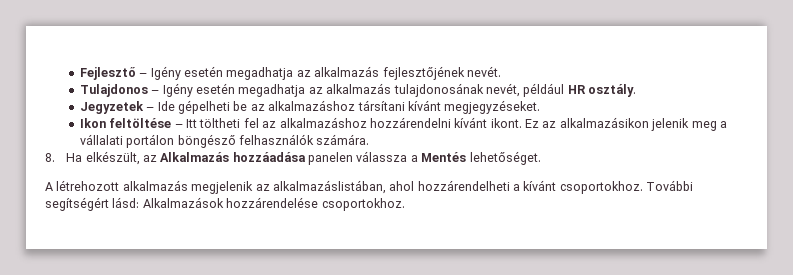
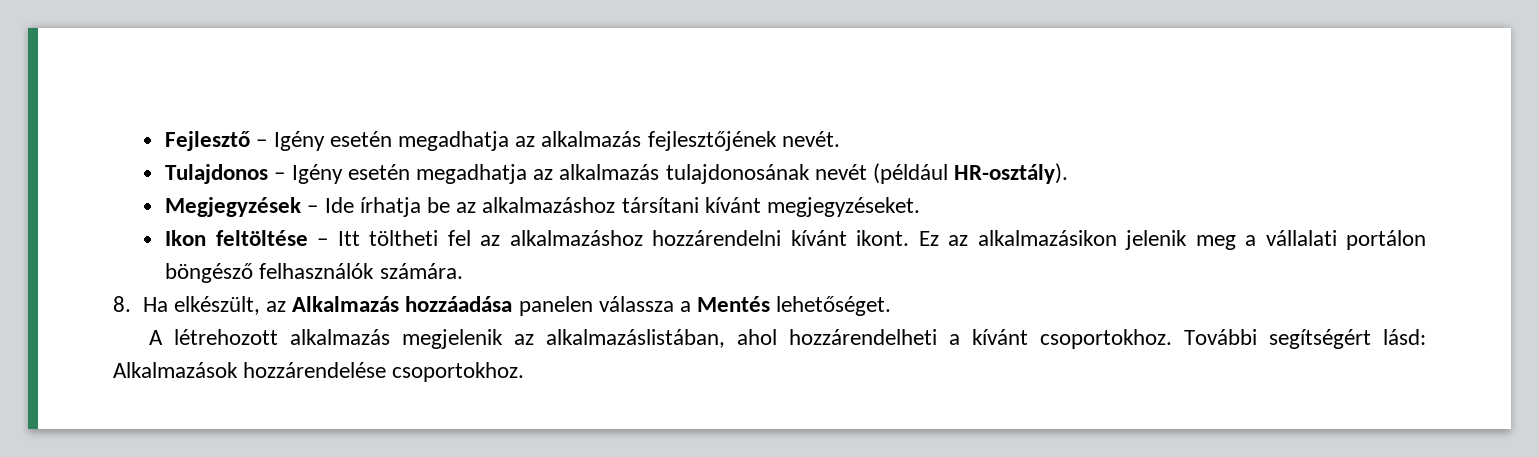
- Tulajdonos – Igény esetén megadhatja az alkalmazás tulajdonosának nevét, például HR osztály.
- Jegyzetek – Ide gépelheti be az alkalmazáshoz társítani kívánt megjegyzéseket.
+ Tulajdonos – Igény esetén megadhatja az alkalmazás tulajdonosának nevét (például HR-osztály).
+ Megjegyzések – Ide írhatja be az alkalmazáshoz társítani kívánt megjegyzéseket.

